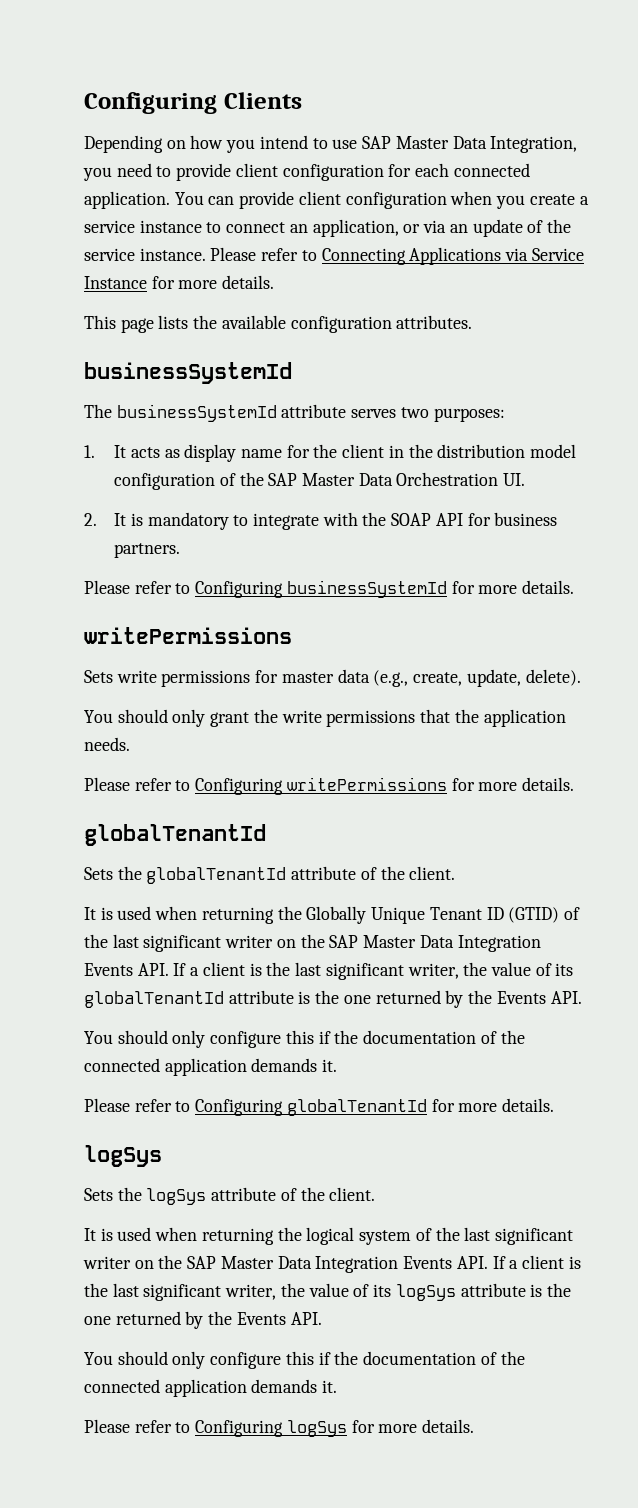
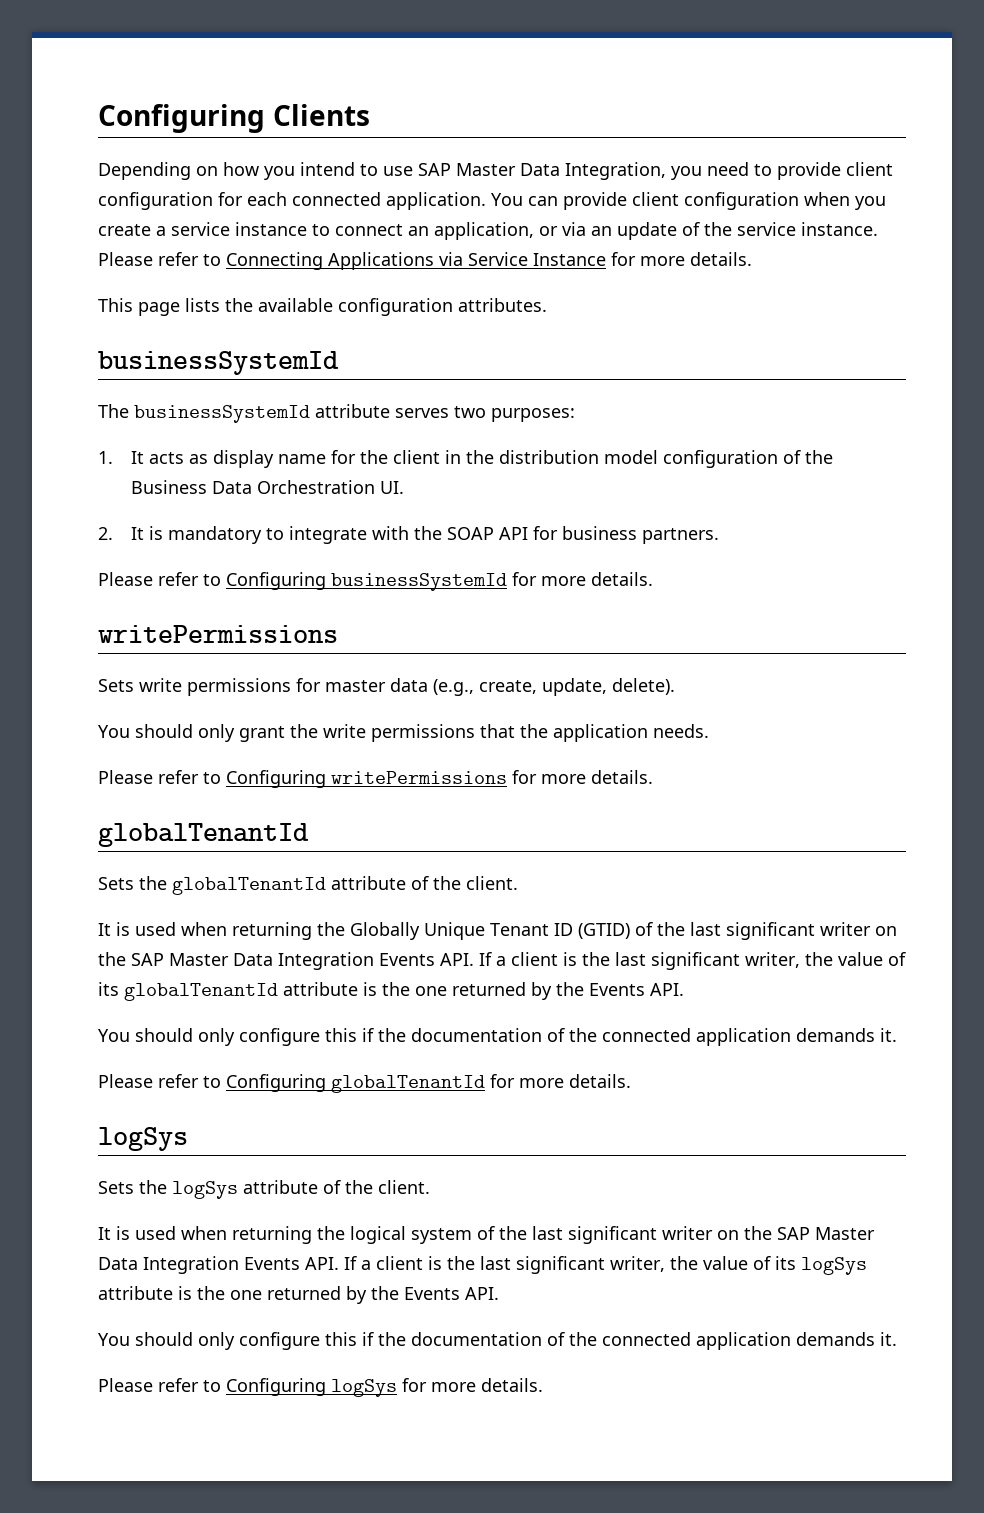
- 1. It acts as display name for the client in the distribution model configuration of the SAP Master Data Orchestration UI.
+ 1. It acts as display name for the client in the distribution model configuration of the Business Data Orchestration UI.

